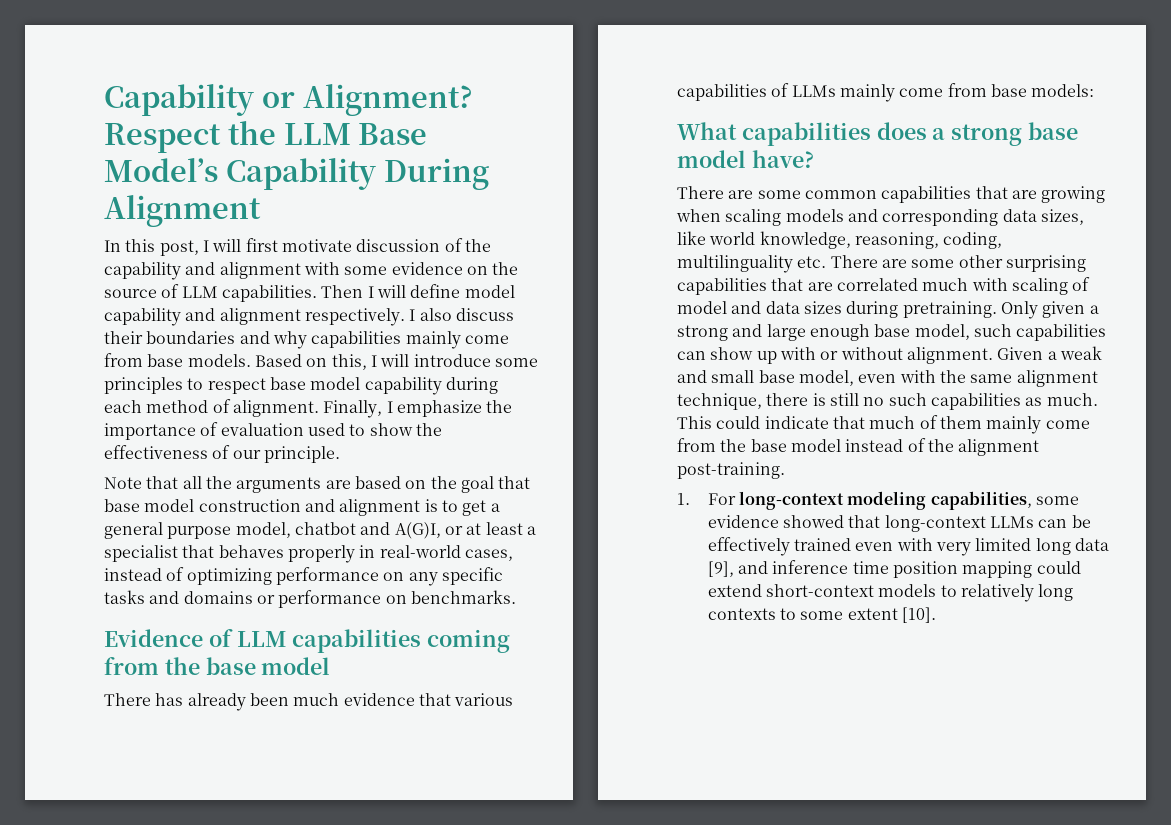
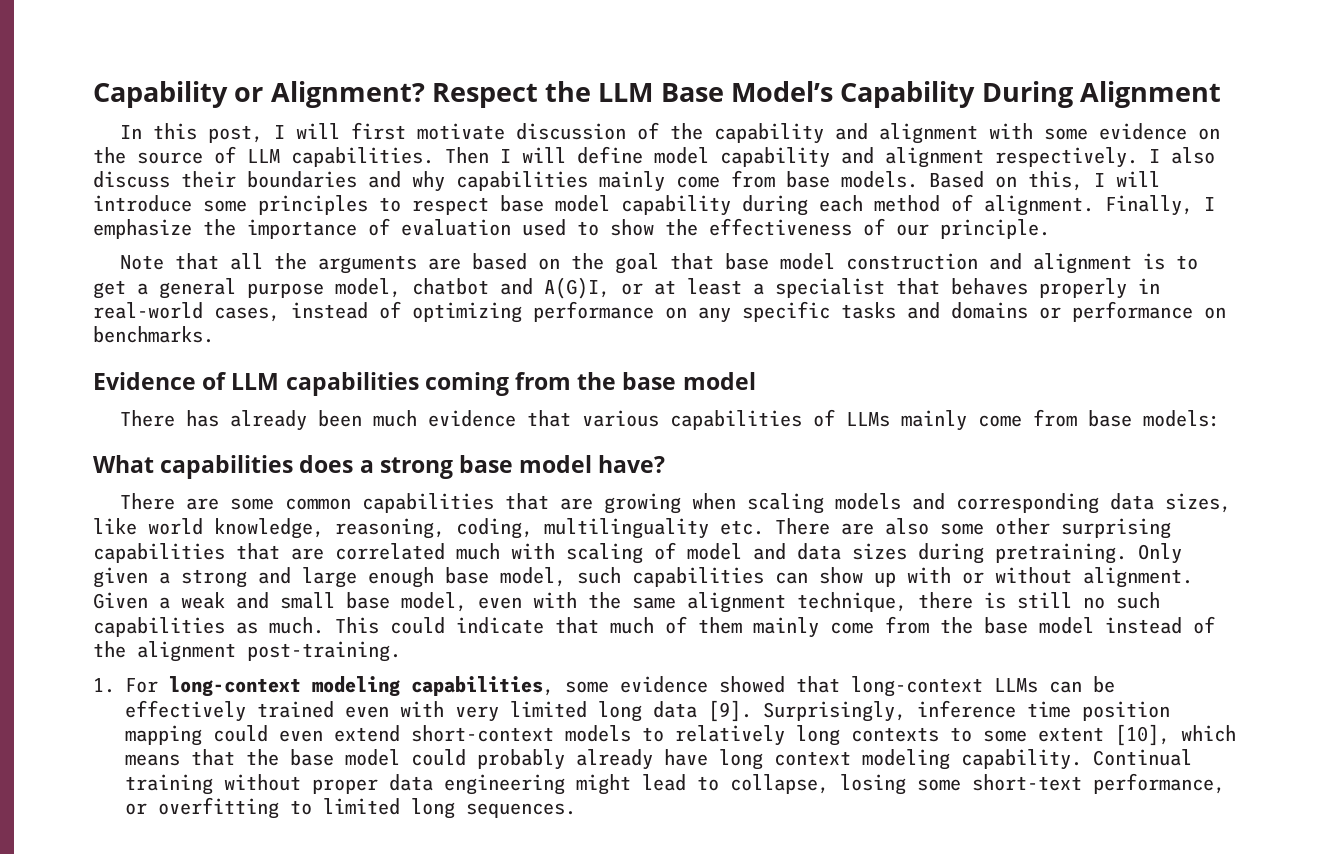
- There are some common capabilities that are growing when scaling models and corresponding data sizes, like world knowledge, reasoning, coding, multilinguality etc. There are some other surprising capabilities that are correlated much with scaling of model and data sizes during pretraining.
+ There are some common capabilities that are growing when scaling models and corresponding data sizes, like world knowledge, reasoning, coding, multilinguality etc. There are also some other surprising capabilities that are correlated much with scaling of model and data sizes during pretraining.
- 1. For long-context modeling capabilities, some evidence showed that long-context LLMs can be effectively trained even with very limited long data [9], and inference time position mapping could extend short-context models to relatively long contexts to some extent [10].
+ 1. For long-context modeling capabilities, some evidence showed that long-context LLMs can be effectively trained even with very limited long data [9]. Surprisingly, inference time position mapping could even extend short-context models to relatively long contexts to some extent [10], which means that the base model could probably already have long context modeling capability. Continual training without proper data engineering might lead to collapse, losing some short-text performance, or overfitting to limited long sequences.

